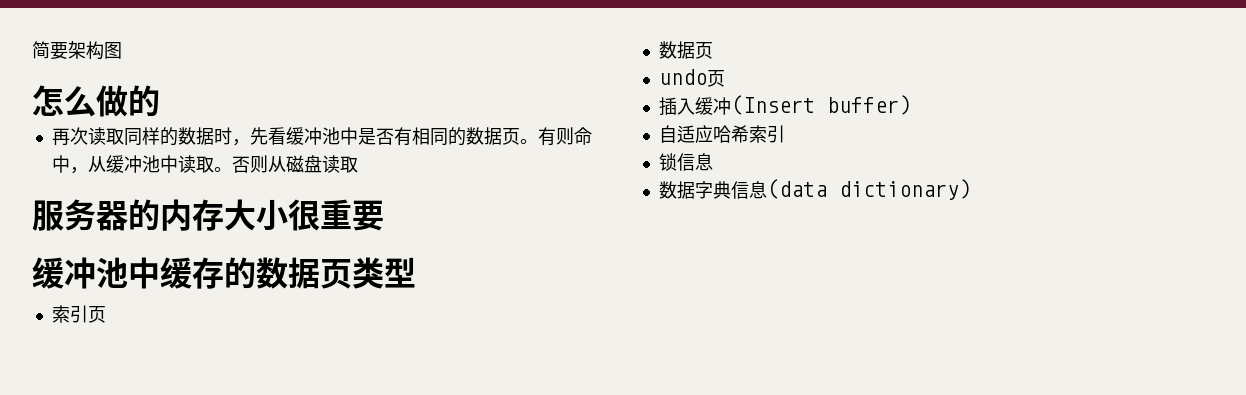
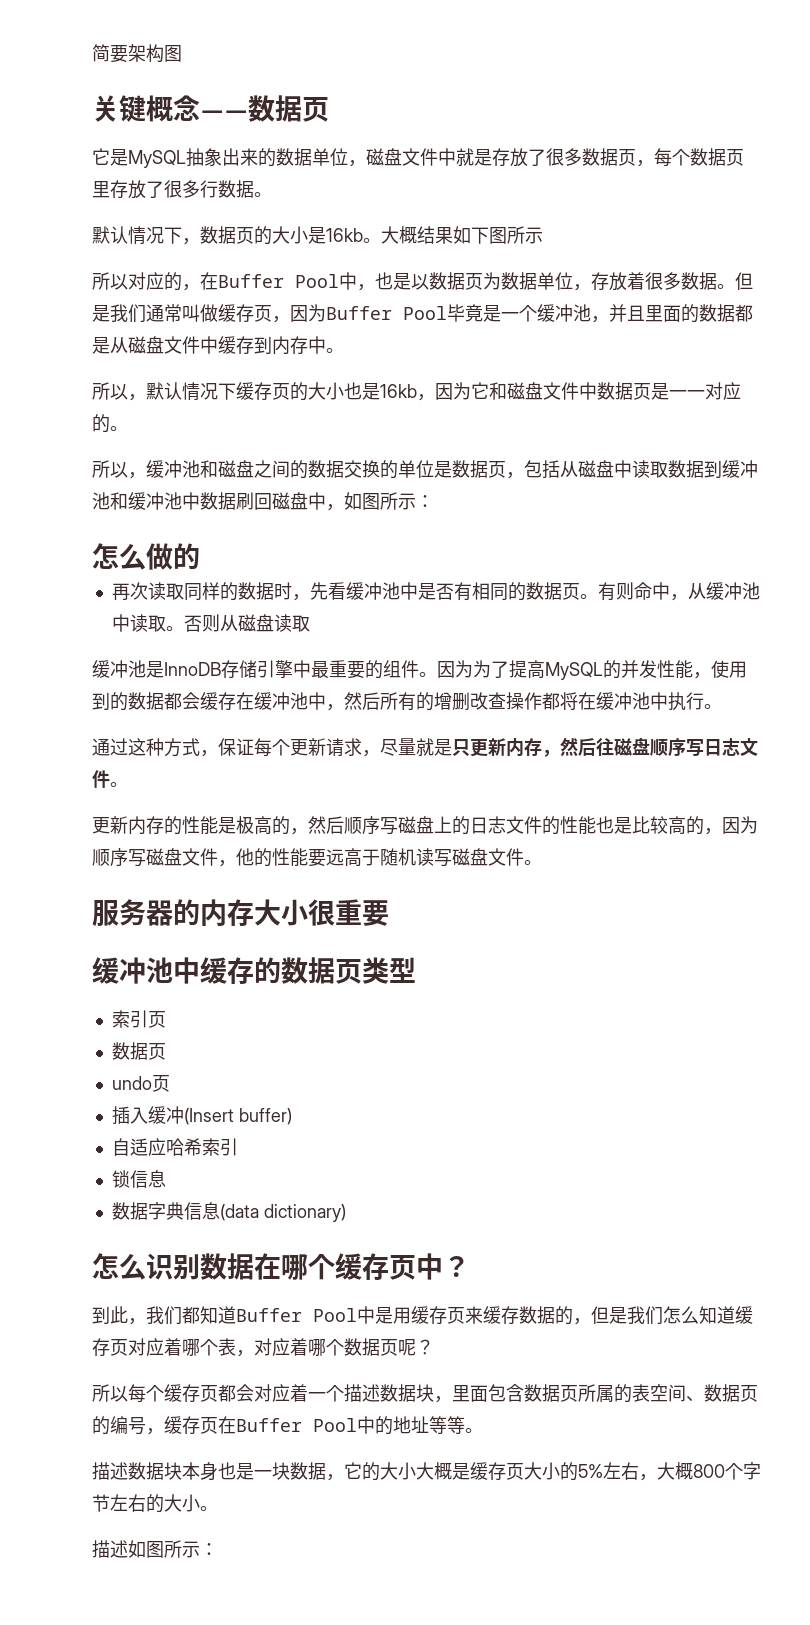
+ 关键概念——数据页
+ 它是MySQL抽象出来的数据单位，磁盘文件中就是存放了很多数据页，每个数据页里存放了很多行数据。
+ 默认情况下，数据页的大小是16kb。大概结果如下图所示
+ 所以对应的，在Buffer Pool中，也是以数据页为数据单位，存放着很多数据。但是我们通常叫做缓存页，因为Buffer Pool毕竟是一个缓冲池，并且里面的数据都是从磁盘文件中缓存到内存中。
+ 所以，默认情况下缓存页的大小也是16kb，因为它和磁盘文件中数据页是一一对应的。
+ 所以，缓冲池和磁盘之间的数据交换的单位是数据页，包括从磁盘中读取数据到缓冲池和缓冲池中数据刷回磁盘中，如图所示：
+ 缓冲池是InnoDB存储引擎中最重要的组件。因为为了提高MySQL的并发性能，使用到的数据都会缓存在缓冲池中，然后所有的增删改查操作都将在缓冲池中执行。
+ 通过这种方式，保证每个更新请求，尽量就是只更新内存，然后往磁盘顺序写日志文件。
+ 更新内存的性能是极高的，然后顺序写磁盘上的日志文件的性能也是比较高的，因为顺序写磁盘文件，他的性能要远高于随机读写磁盘文件。
+ 怎么识别数据在哪个缓存页中？
+ 到此，我们都知道Buffer Pool中是用缓存页来缓存数据的，但是我们怎么知道缓存页对应着哪个表，对应着哪个数据页呢？
+ 所以每个缓存页都会对应着一个描述数据块，里面包含数据页所属的表空间、数据页的编号，缓存页在Buffer Pool中的地址等等。
+ 描述数据块本身也是一块数据，它的大小大概是缓存页大小的5%左右，大概800个字节左右的大小。
+ 描述如图所示：

